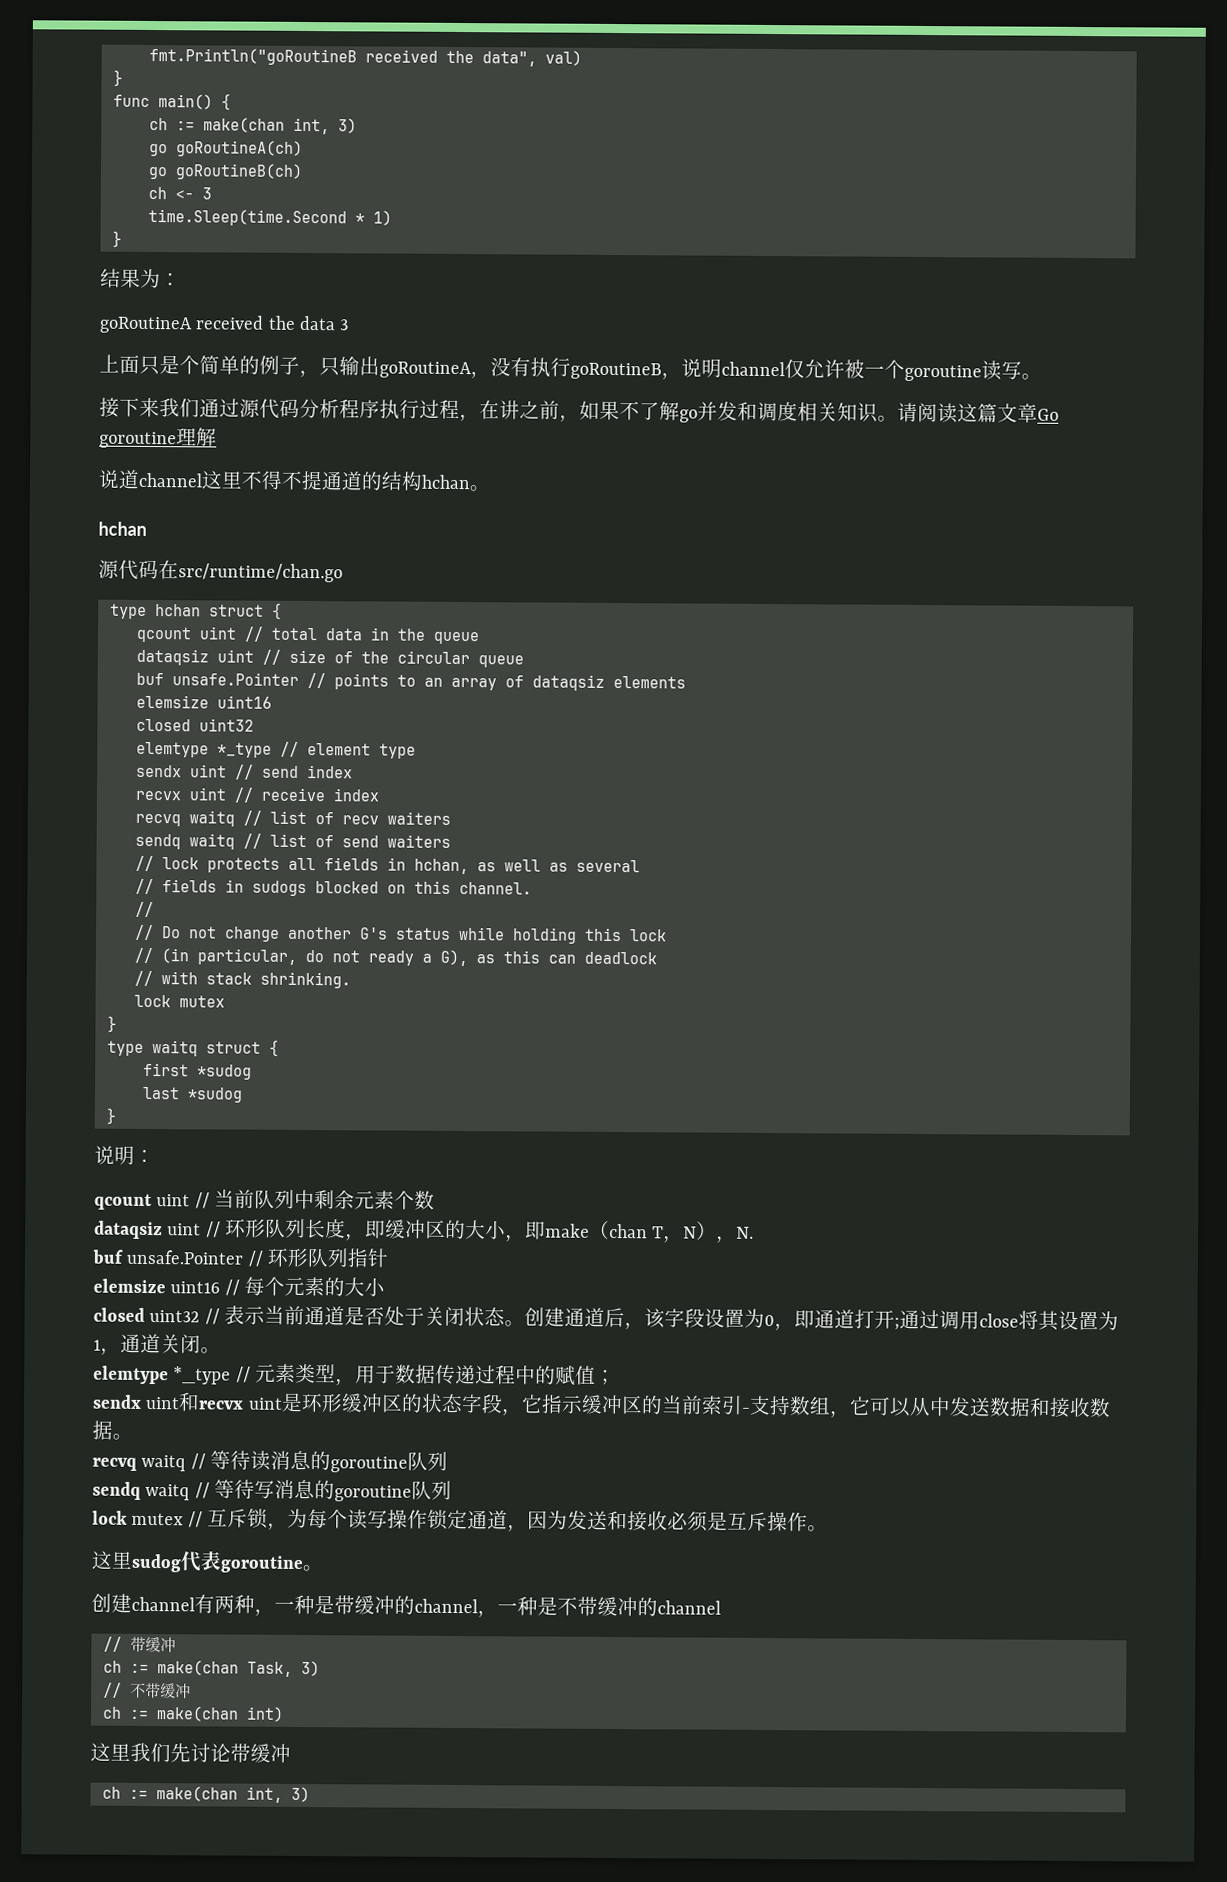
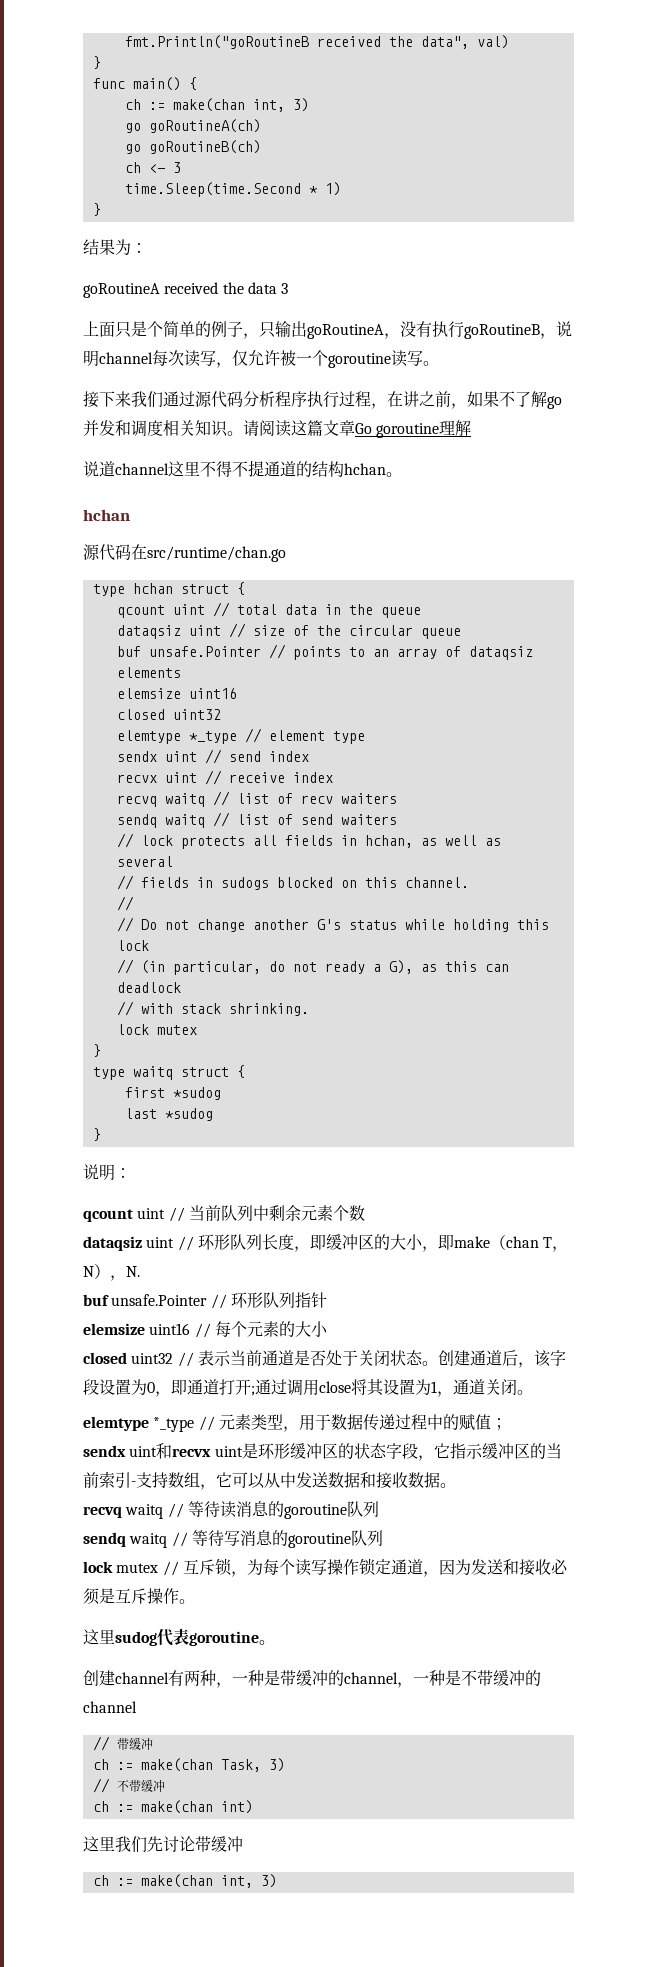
- 上面只是个简单的例子，只输出goRoutineA，没有执行goRoutineB，说明channel仅允许被一个goroutine读写。
+ 上面只是个简单的例子，只输出goRoutineA，没有执行goRoutineB，说明channel每次读写，仅允许被一个goroutine读写。

